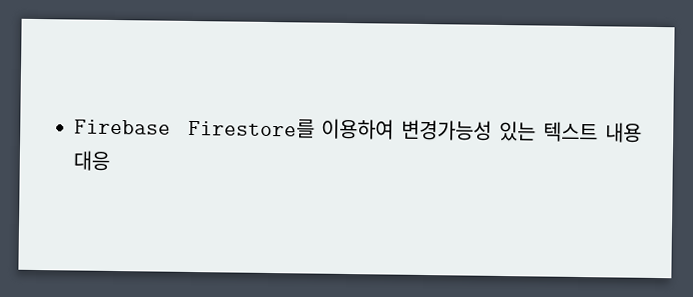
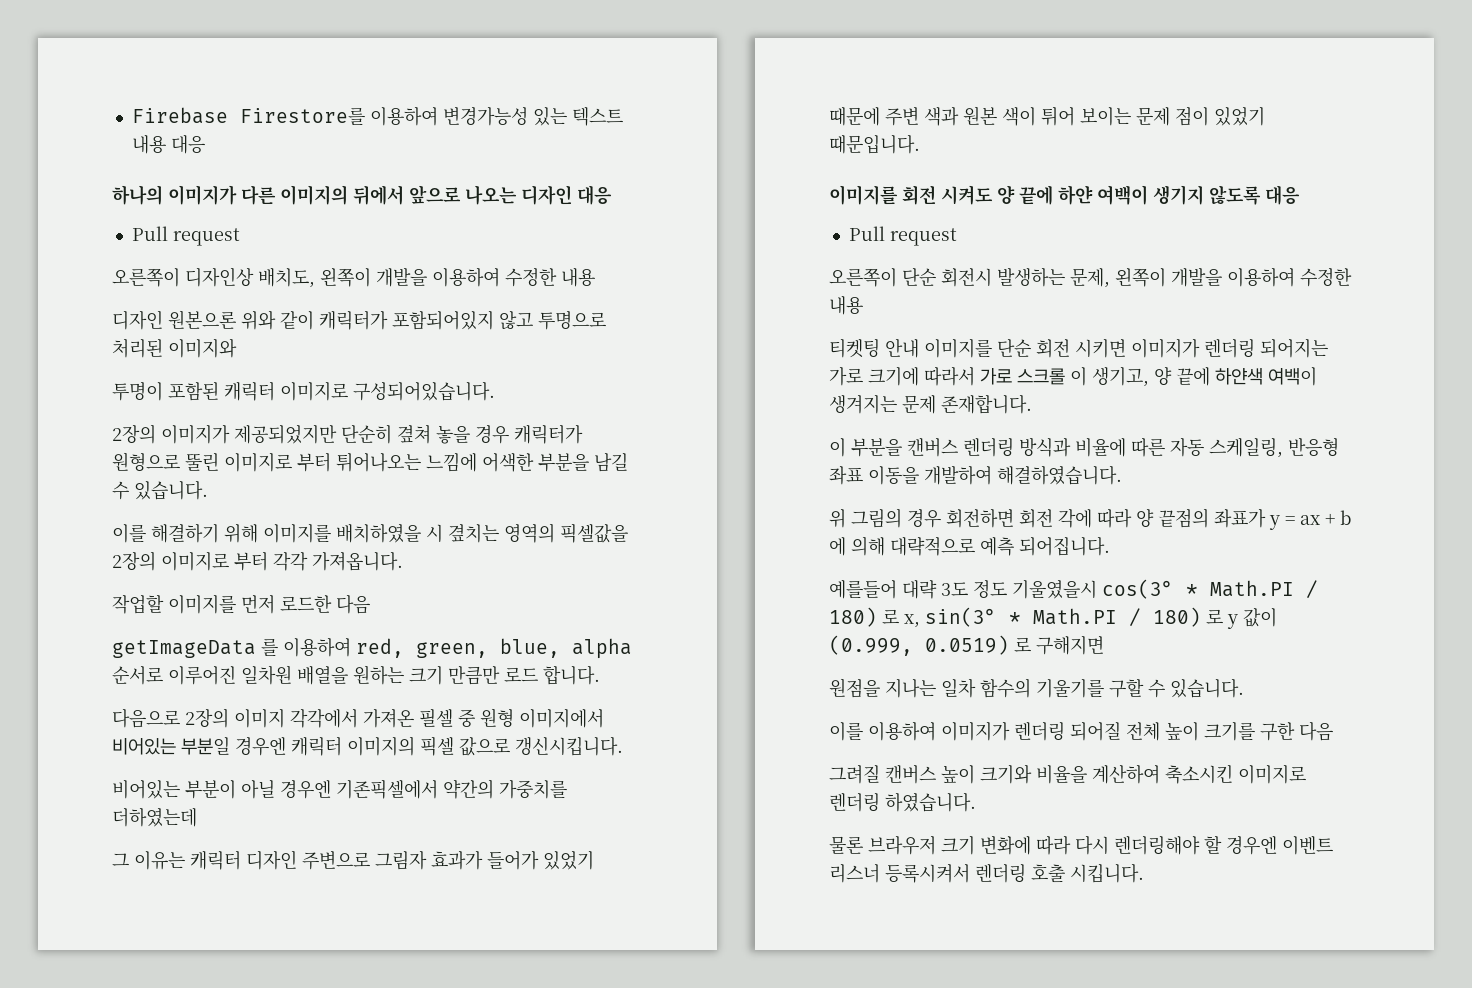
+ 하나의 이미지가 다른 이미지의 뒤에서 앞으로 나오는 디자인 대응
+ Pull request
+ 오른쪽이 디자인상 배치도, 왼쪽이 개발을 이용하여 수정한 내용
+ 디자인 원본으론 위와 같이 캐릭터가 포함되어있지 않고 투명으로 처리된 이미지와
+ 투명이 포함된 캐릭터 이미지로 구성되어있습니다.
+ 2장의 이미지가 제공되었지만 단순히 곂쳐 놓을 경우 캐릭터가 원형으로 뚤린 이미지로 부터 튀어나오는 느낌에 어색한 부분을 남길 수 있습니다.
+ 이를 해결하기 위해 이미지를 배치하였을 시 곂치는 영역의 픽셀값을 2장의 이미지로 부터 각각 가져옵니다.
+ 작업할 이미지를 먼저 로드한 다음
+ getImageData 를 이용하여 red, green, blue, alpha 순서로 이루어진 일차원 배열을 원하는 크기 만큼만 로드 합니다.
+ 다음으로 2장의 이미지 각각에서 가져온 필셀 중 원형 이미지에서 비어있는 부분일 경우엔 캐릭터 이미지의 픽셀 값으로 갱신시킵니다.
+ 비어있는 부분이 아닐 경우엔 기존픽셀에서 약간의 가중치를 더하였는데
+ 그 이유는 캐릭터 디자인 주변으로 그림자 효과가 들어가 있었기 때문에 주변 색과 원본 색이 튀어 보이는 문제 점이 있었기 때문입니다.
+ 이미지를 회전 시켜도 양 끝에 하얀 여백이 생기지 않도록 대응
+ Pull request
+ 오른쪽이 단순 회전시 발생하는 문제, 왼쪽이 개발을 이용하여 수정한 내용
+ 티켓팅 안내 이미지를 단순 회전 시키면 이미지가 렌더링 되어지는 가로 크기에 따라서 가로 스크롤 이 생기고, 양 끝에 하얀색 여백이 생겨지는 문제 존재합니다.
+ 이 부분을 캔버스 렌더링 방식과 비율에 따른 자동 스케일링, 반응형 좌표 이동을 개발하여 해결하였습니다.
+ 위 그림의 경우 회전하면 회전 각에 따라 양 끝점의 좌표가 y = ax + b 에 의해 대략적으로 예측 되어집니다.
+ 예를들어 대략 3도 정도 기울였을시 cos(3° * Math.PI / 180) 로 x, sin(3° * Math.PI / 180) 로 y 값이 (0.999, 0.0519) 로 구해지면
+ 원점을 지나는 일차 함수의 기울기를 구할 수 있습니다.
+ 이를 이용하여 이미지가 렌더링 되어질 전체 높이 크기를 구한 다음
+ 그려질 캔버스 높이 크기와 비율을 계산하여 축소시킨 이미지로 렌더링 하였습니다.
+ 물론 브라우저 크기 변화에 따라 다시 렌더링해야 할 경우엔 이벤트 리스너 등록시켜서 렌더링 호출 시킵니다.

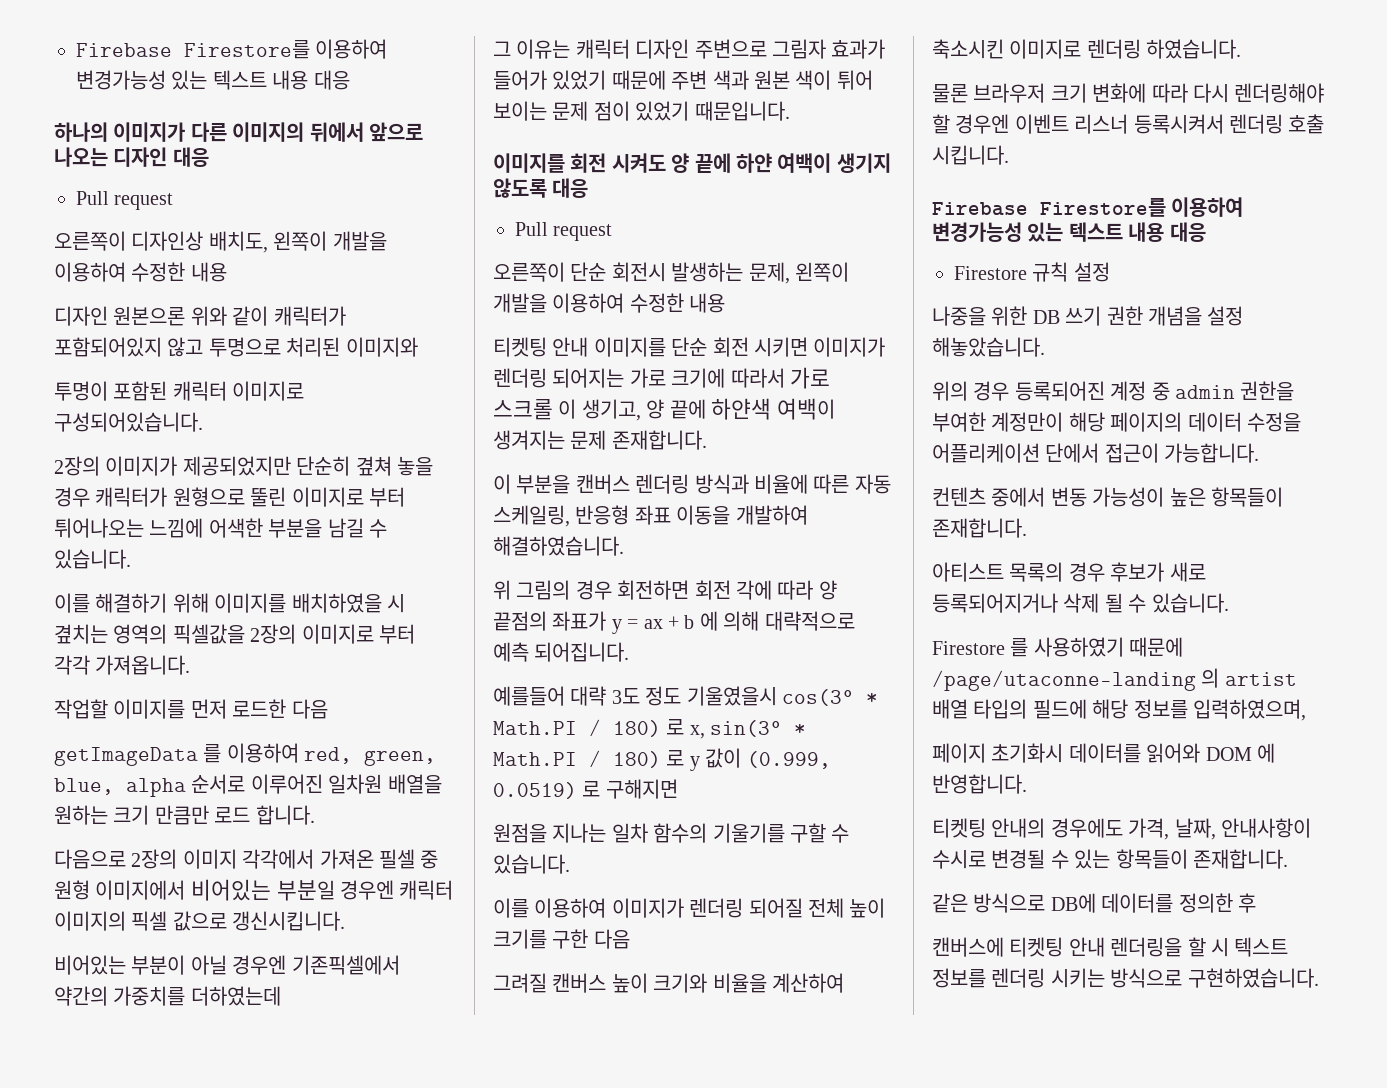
  물론 브라우저 크기 변화에 따라 다시 렌더링해야 할 경우엔 이벤트 리스너 등록시켜서 렌더링 호출 시킵니다.
+ Firebase Firestore를 이용하여 변경가능성 있는 텍스트 내용 대응
+ Firestore 규칙 설정
+ 나중을 위한 DB 쓰기 권한 개념을 설정 해놓았습니다.
+ 위의 경우 등록되어진 계정 중 admin 권한을 부여한 계정만이 해당 페이지의 데이터 수정을 어플리케이션 단에서 접근이 가능합니다.
+ 컨텐츠 중에서 변동 가능성이 높은 항목들이 존재합니다.
+ 아티스트 목록의 경우 후보가 새로 등록되어지거나 삭제 될 수 있습니다.
+ Firestore 를 사용하였기 때문에 /page/utaconne-landing 의 artist 배열 타입의 필드에 해당 정보를 입력하였으며,
+ 페이지 초기화시 데이터를 읽어와 DOM 에 반영합니다.
+ 티켓팅 안내의 경우에도 가격, 날짜, 안내사항이 수시로 변경될 수 있는 항목들이 존재합니다.
+ 같은 방식으로 DB에 데이터를 정의한 후
+ 캔버스에 티켓팅 안내 렌더링을 할 시 텍스트 정보를 렌더링 시키는 방식으로 구현하였습니다.

